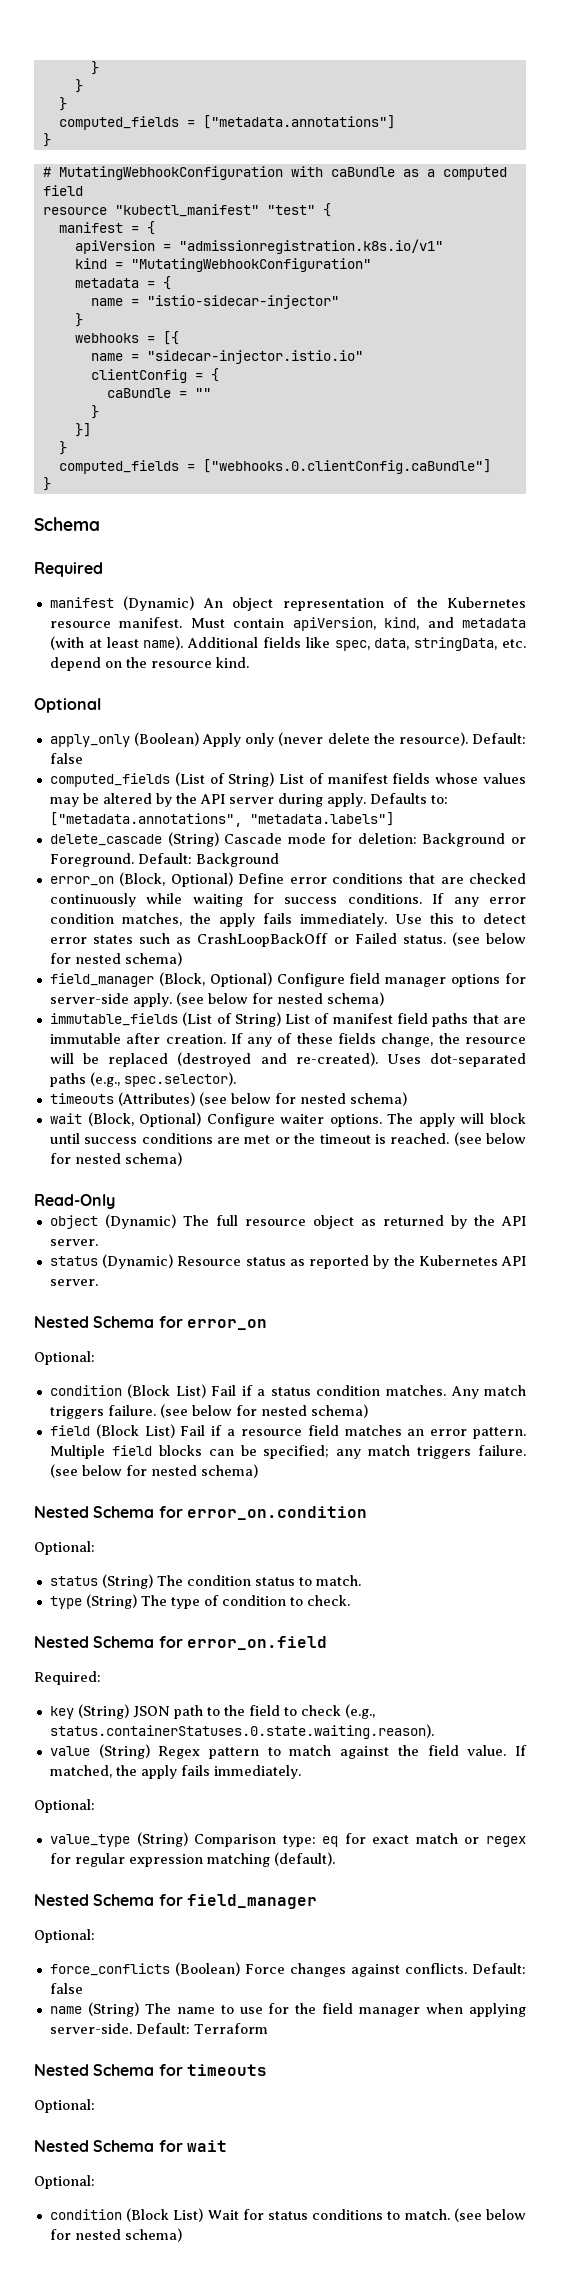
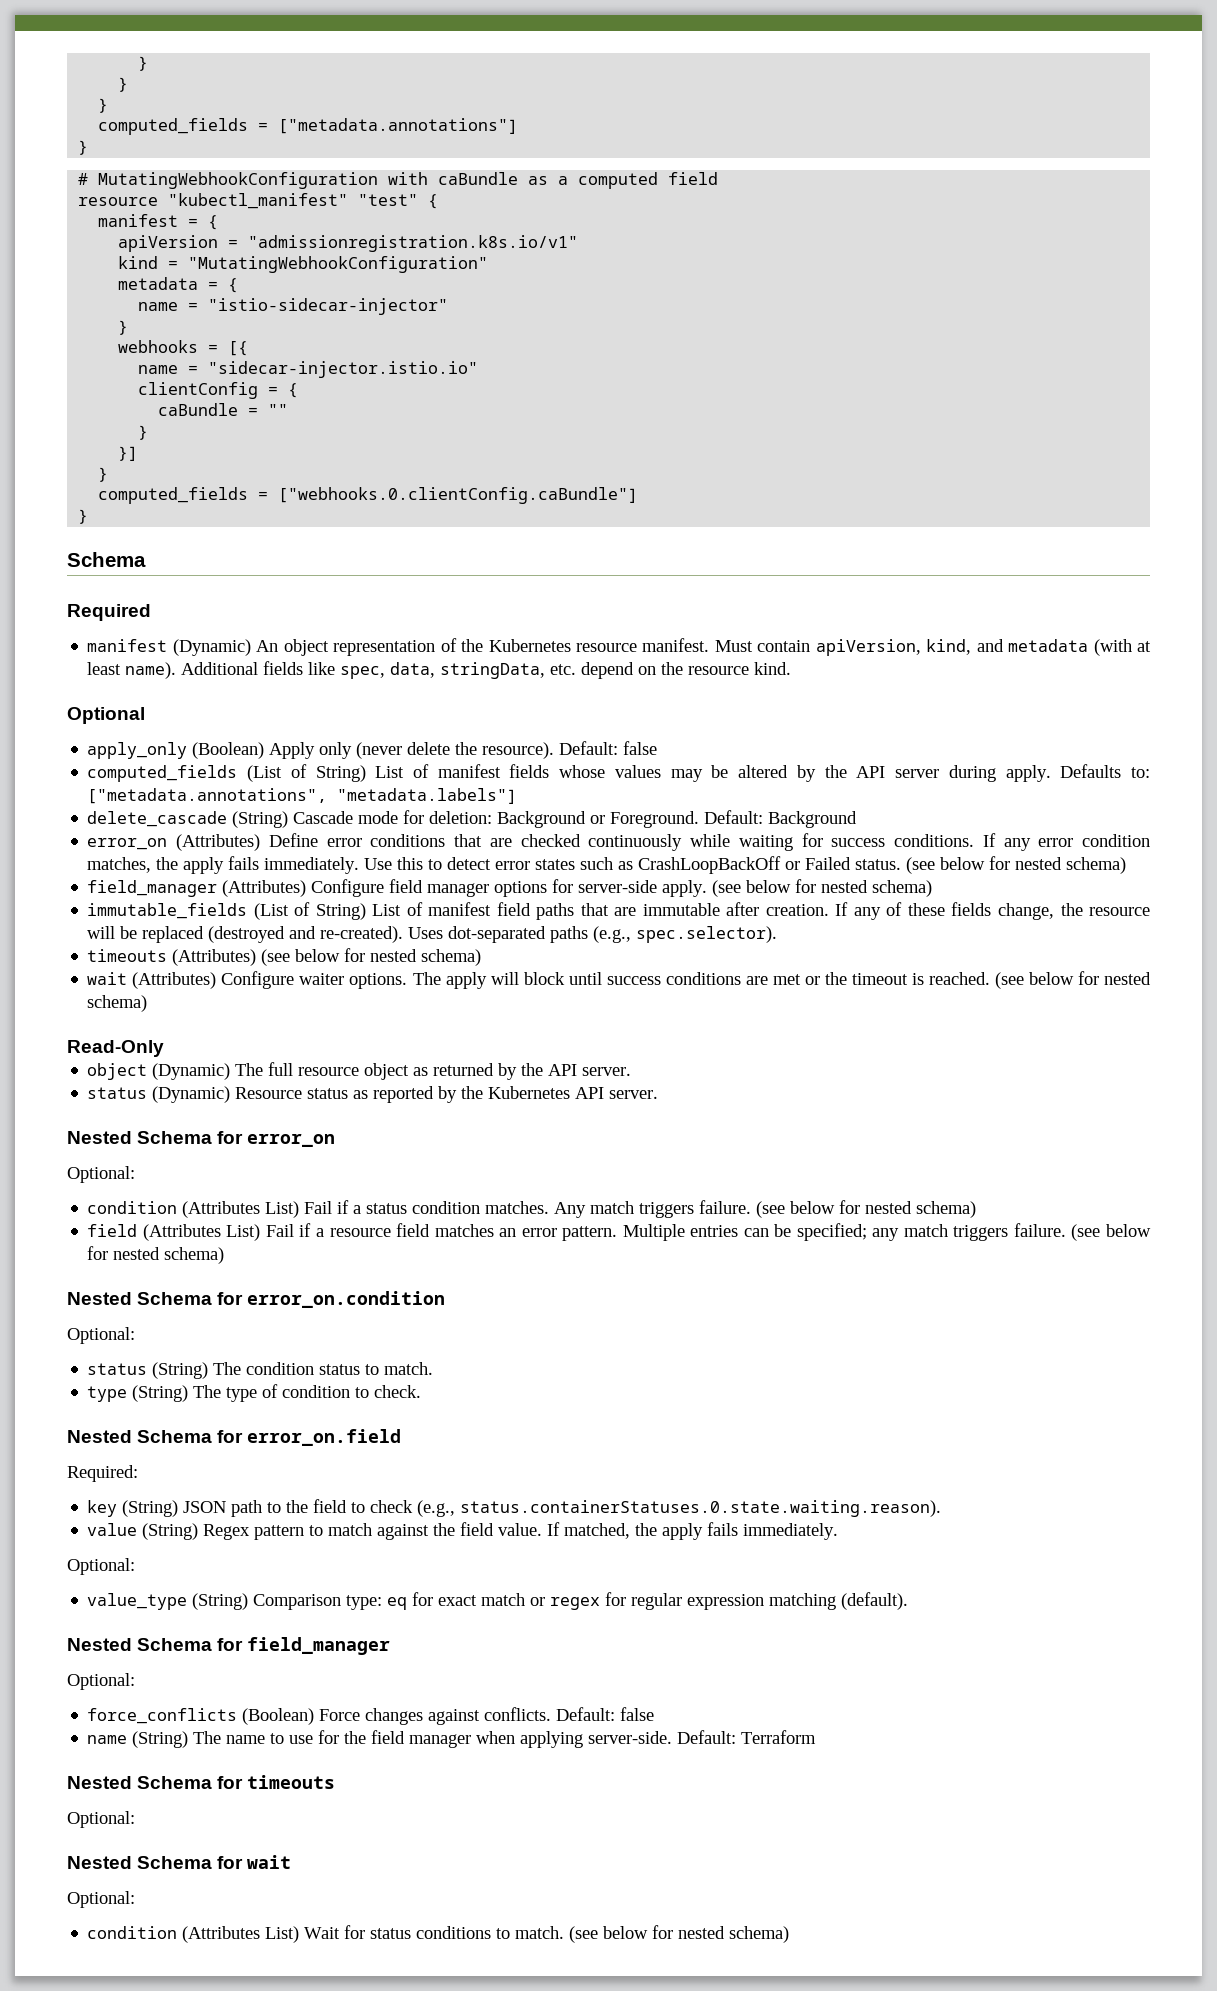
- error_on (Block, Optional) Define error conditions that are checked continuously while waiting for success conditions.
+ error_on (Attributes) Define error conditions that are checked continuously while waiting for success conditions.
- field_manager (Block, Optional) Configure field manager options for server-side apply.
+ field_manager (Attributes) Configure field manager options for server-side apply.
- wait (Block, Optional) Configure waiter options.
+ wait (Attributes) Configure waiter options.
- condition (Block List) Fail if a status condition matches.
+ condition (Attributes List) Fail if a status condition matches.
- field (Block List) Fail if a resource field matches an error pattern.
+ field (Attributes List) Fail if a resource field matches an error pattern.
- Multiple field blocks can be specified; any match triggers failure.
+ Multiple entries can be specified; any match triggers failure.
- condition (Block List) Wait for status conditions to match.
+ condition (Attributes List) Wait for status conditions to match.

